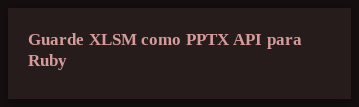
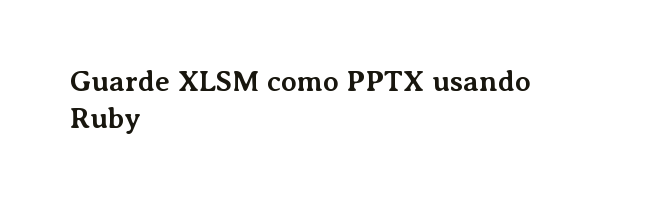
- Guarde XLSM como PPTX API para Ruby
+ Guarde XLSM como PPTX usando Ruby

